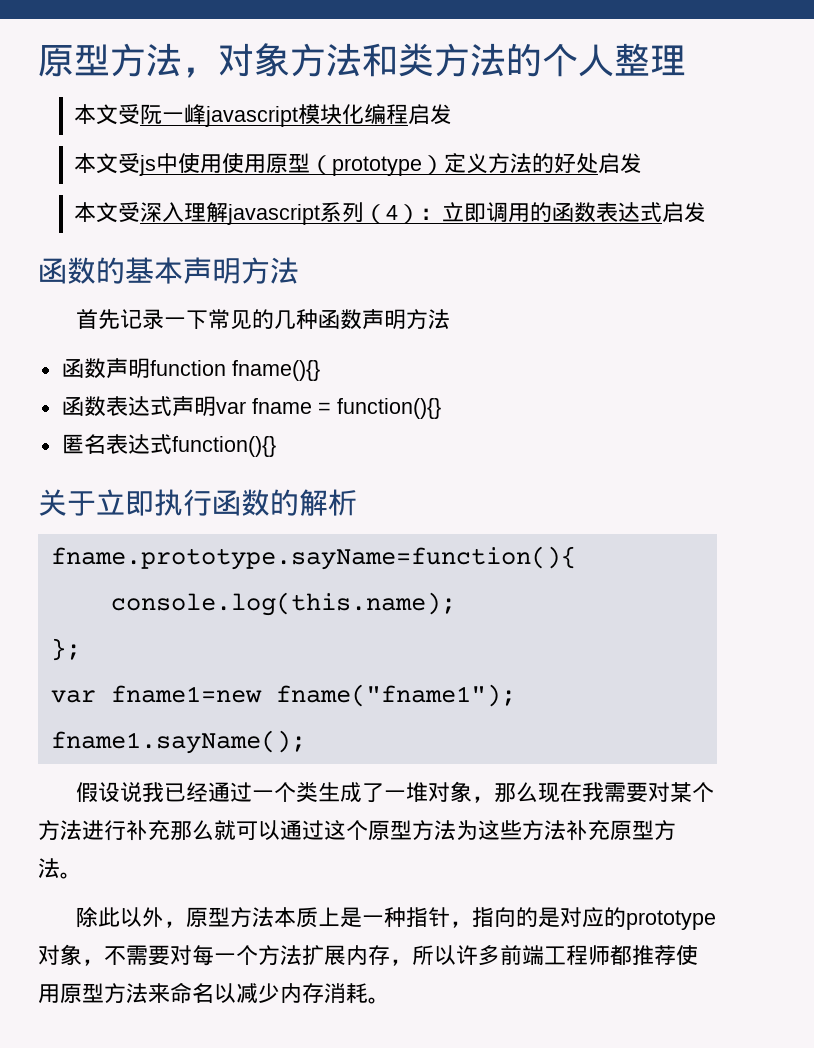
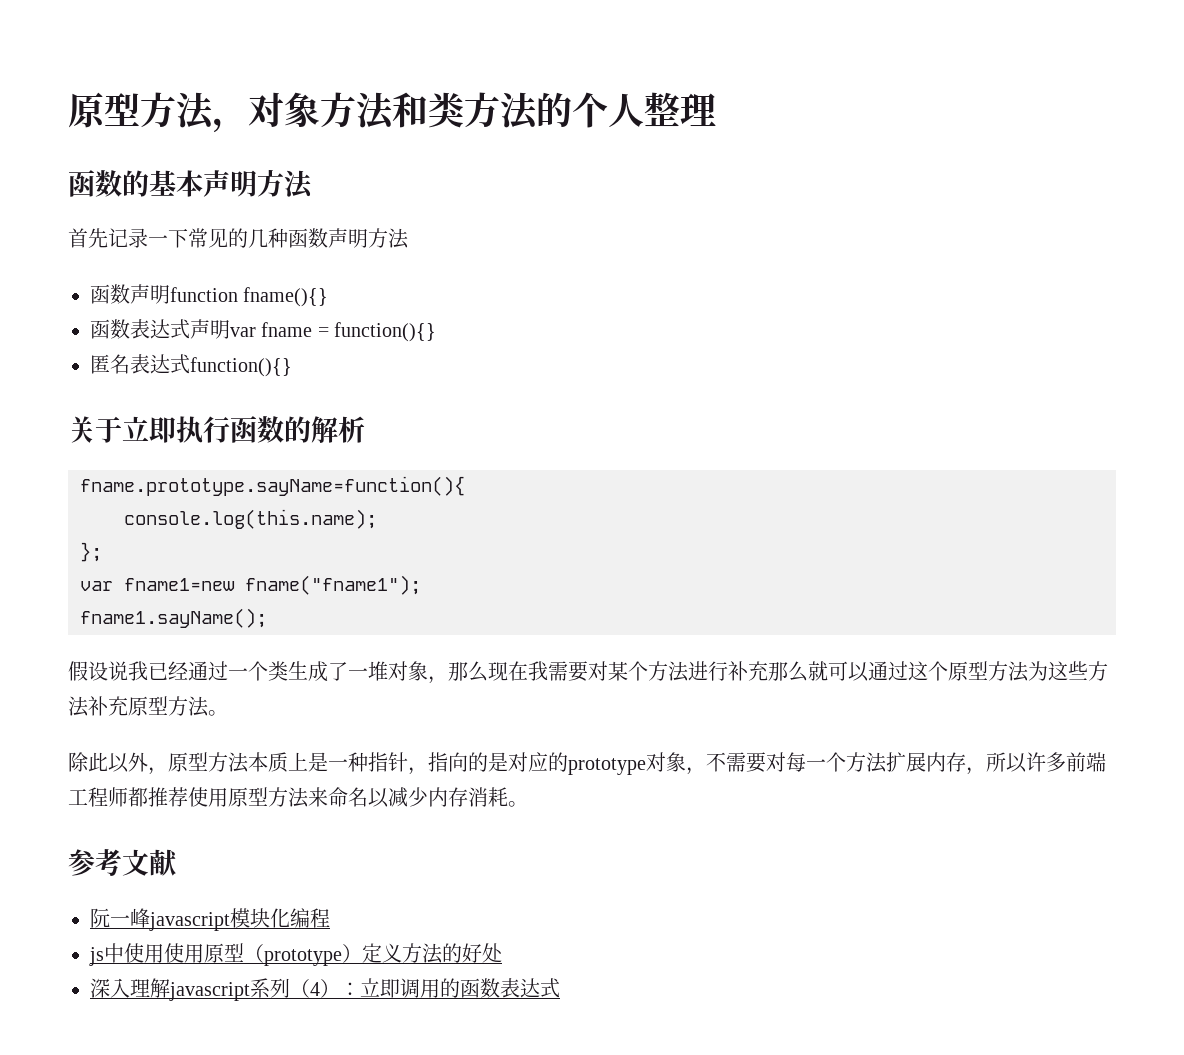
- 本文受阮一峰javascript模块化编程启发
- 本文受js中使用使用原型（prototype）定义方法的好处启发
- 本文受深入理解javascript系列（4）：立即调用的函数表达式启发
+ 参考文献
+ 阮一峰javascript模块化编程
+ js中使用使用原型（prototype）定义方法的好处
+ 深入理解javascript系列（4）：立即调用的函数表达式

